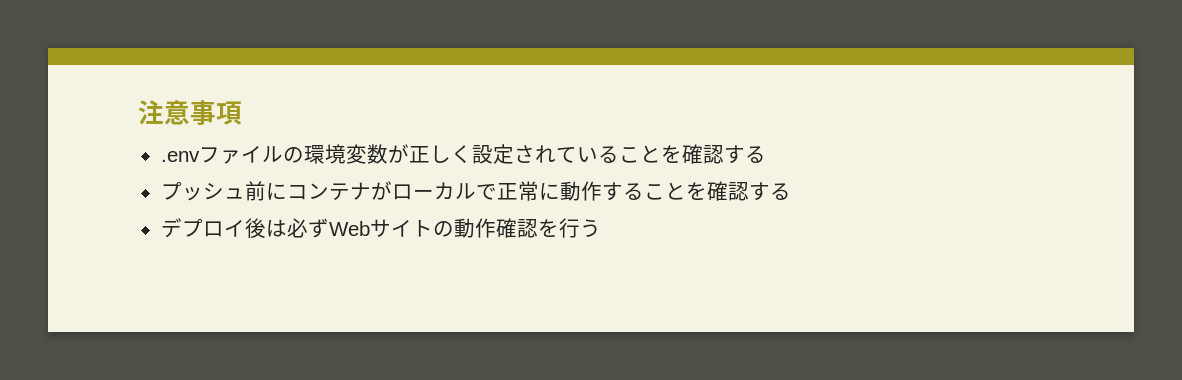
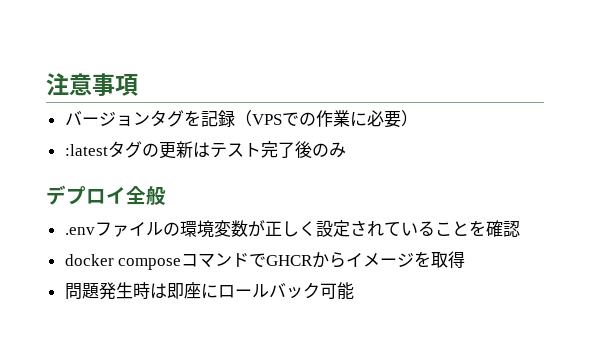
+ バージョンタグを記録（VPSでの作業に必要）
+ :latestタグの更新はテスト完了後のみ
+ デプロイ全般
- .envファイルの環境変数が正しく設定されていることを確認する
- プッシュ前にコンテナがローカルで正常に動作することを確認する
- デプロイ後は必ずWebサイトの動作確認を行う
+ .envファイルの環境変数が正しく設定されていることを確認
+ docker composeコマンドでGHCRからイメージを取得
+ 問題発生時は即座にロールバック可能

